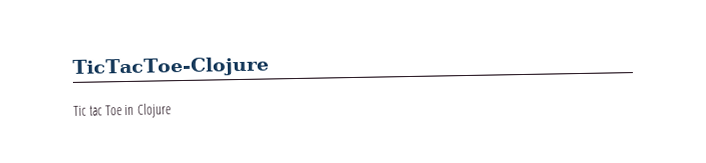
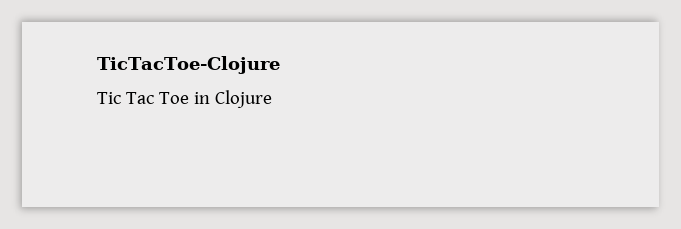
- Tic tac Toe in Clojure
+ Tic Tac Toe in Clojure

